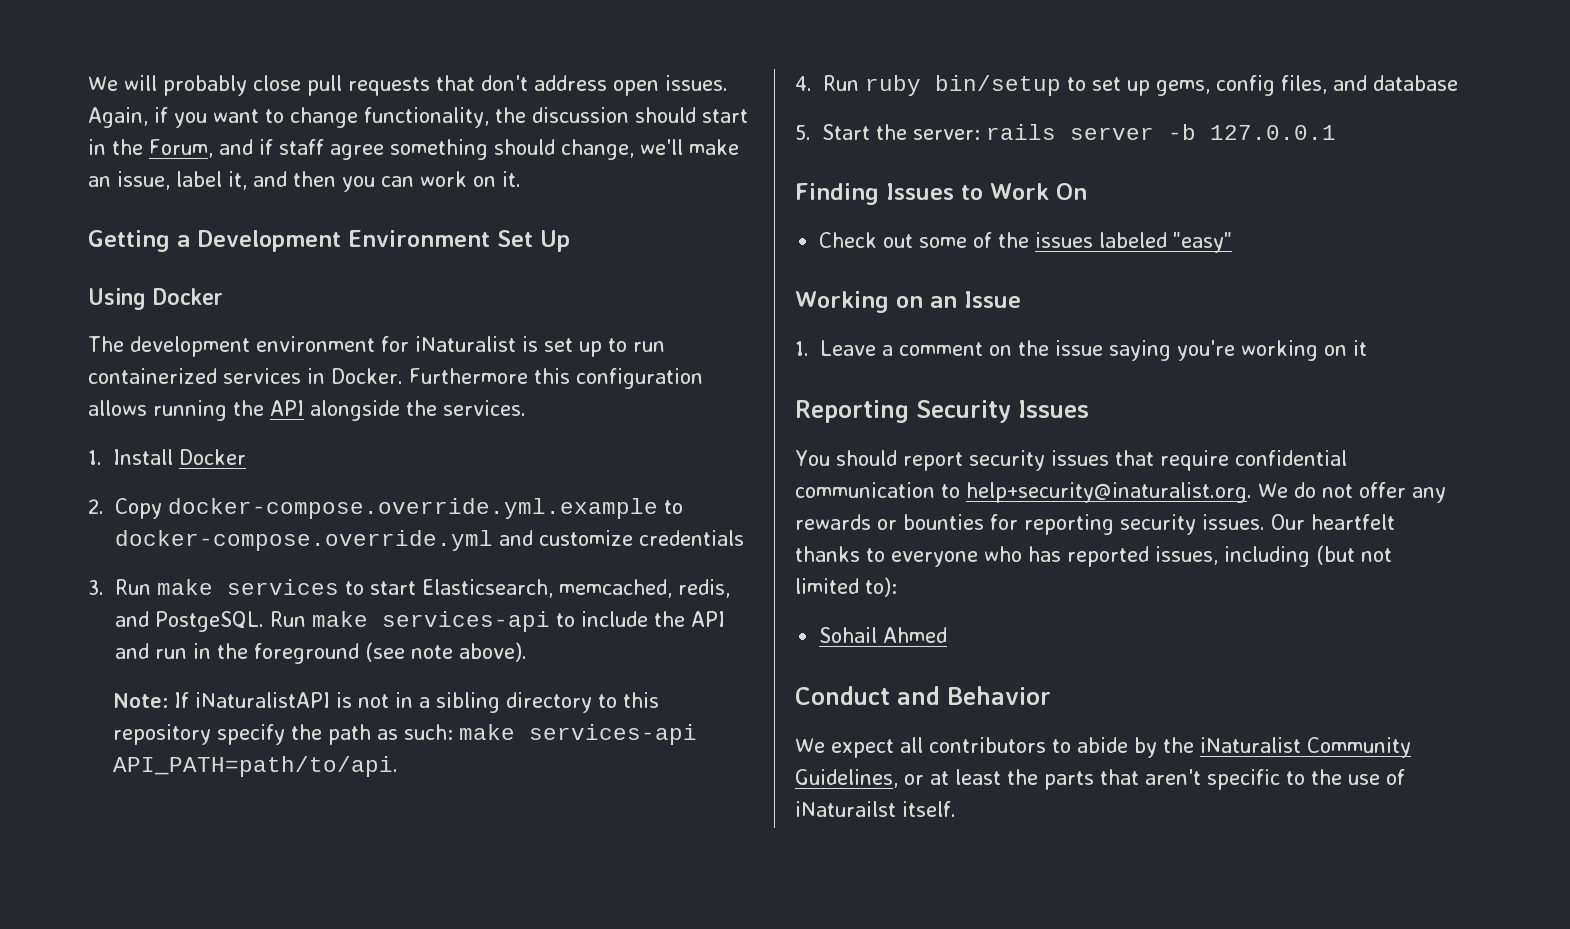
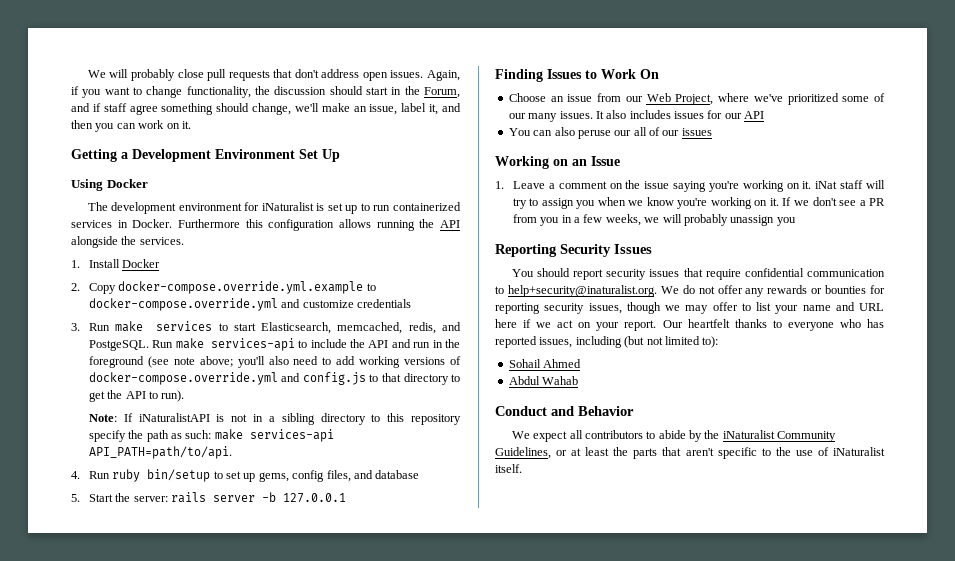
- Run make services-api to include the API and run in the foreground (see note above).
+ Run make services-api to include the API and run in the foreground (see note above; you'll also need to add working versions of docker-compose.override.yml and config.js to that directory to get the API to run).
- Check out some of the issues labeled "easy"
+ Choose an issue from our Web Project, where we've prioritized some of our many issues. It also includes issues for our API
+ You can also peruse our all of our issues
- 1. Leave a comment on the issue saying you're working on it
+ 1. Leave a comment on the issue saying you're working on it. iNat staff will try to assign you when we know you're working on it. If we don't see a PR from you in a few weeks, we will probably unassign you
- You should report security issues that require confidential communication to help+security@inaturalist.org. We do not offer any rewards or bounties for reporting security issues.
+ You should report security issues that require confidential communication to help+security@inaturalist.org. We do not offer any rewards or bounties for reporting security issues, though we may offer to list your name and URL here if we act on your report.
+ Abdul Wahab
- We expect all contributors to abide by the iNaturalist Community Guidelines, or at least the parts that aren't specific to the use of iNaturailst itself.
+ We expect all contributors to abide by the iNaturalist Community Guidelines, or at least the parts that aren't specific to the use of iNaturalist itself.

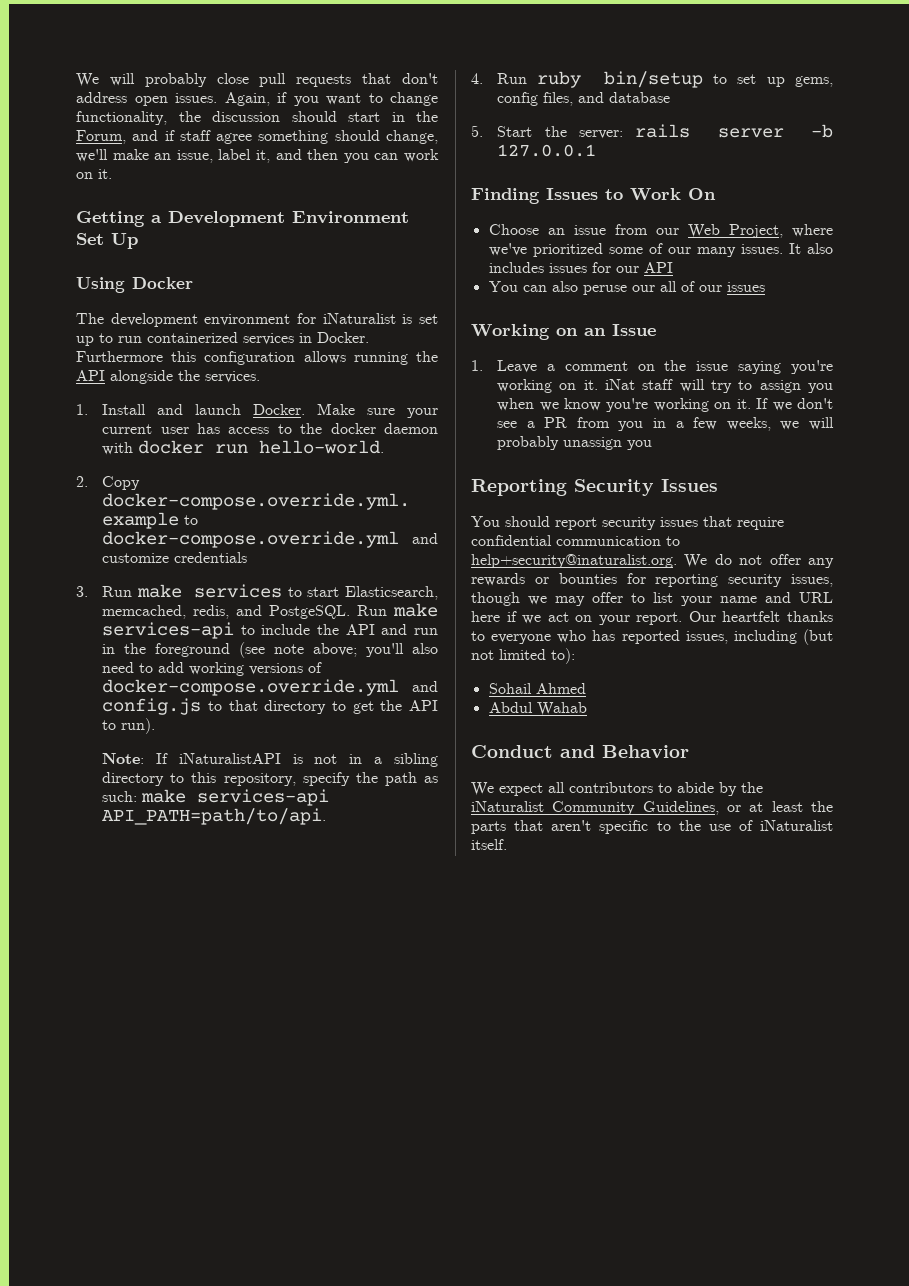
- 1. Install Docker
+ 1. Install and launch Docker. Make sure your current user has access to the docker daemon with docker run hello-world.
- Note: If iNaturalistAPI is not in a sibling directory to this repository specify the path as such: make services-api API_PATH=path/to/api.
+ Note: If iNaturalistAPI is not in a sibling directory to this repository, specify the path as such: make services-api API_PATH=path/to/api.

